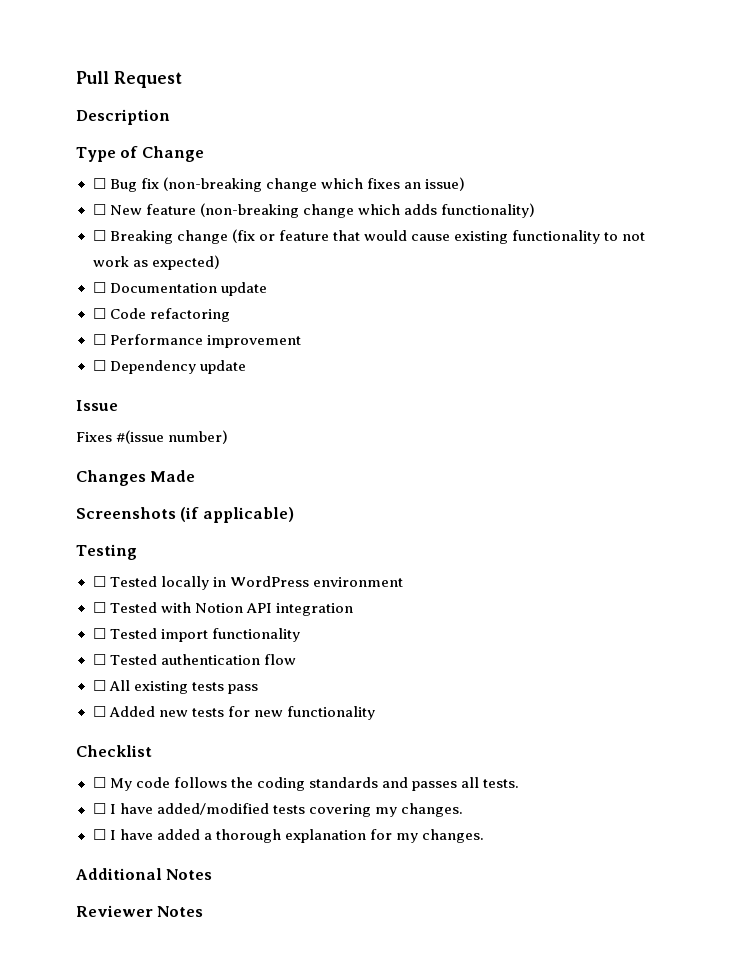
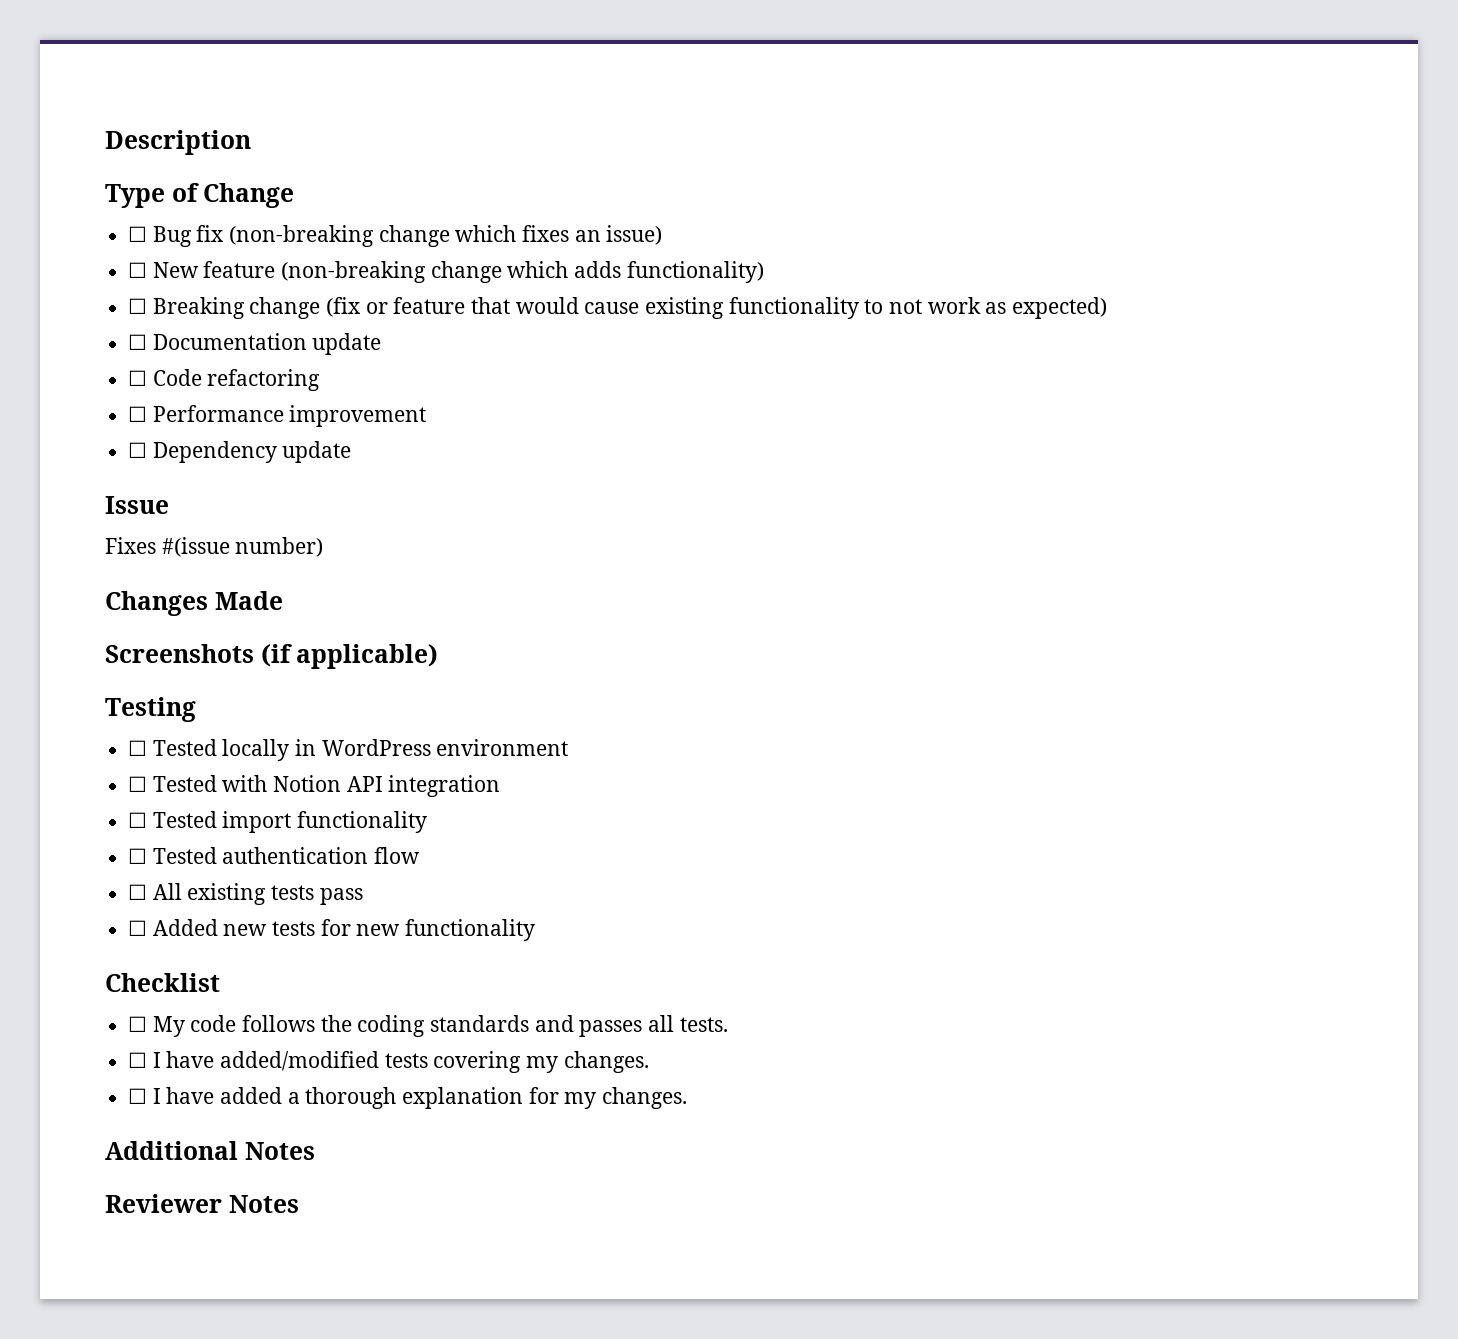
- Pull Request

